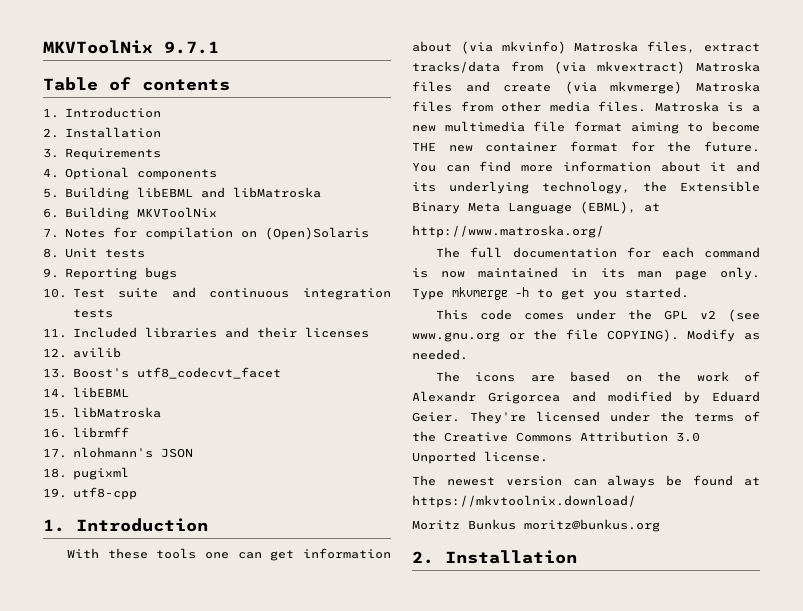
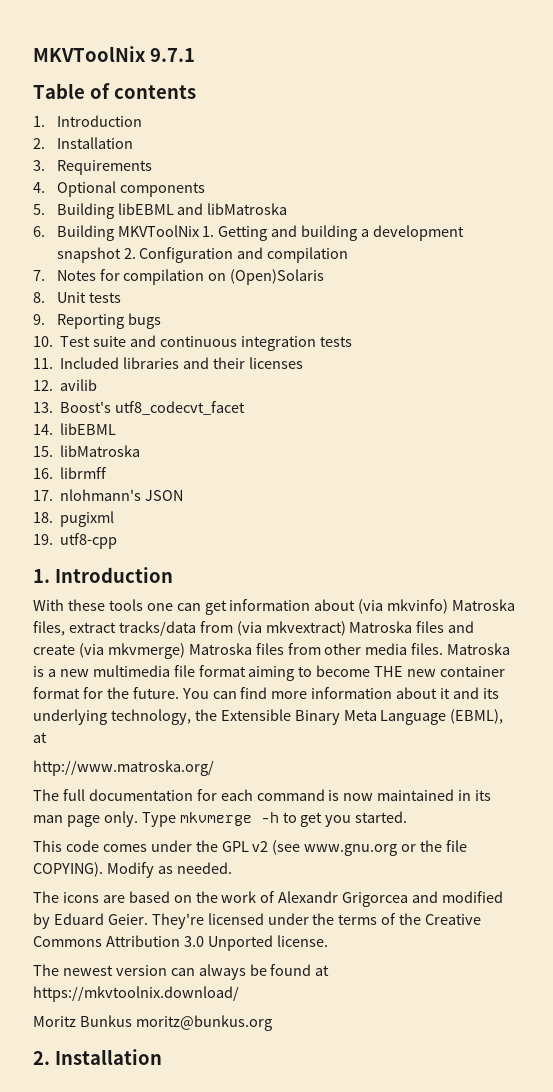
- 6. Building MKVToolNix
+ 6. Building MKVToolNix 1. Getting and building a development snapshot 2. Configuration and compilation

